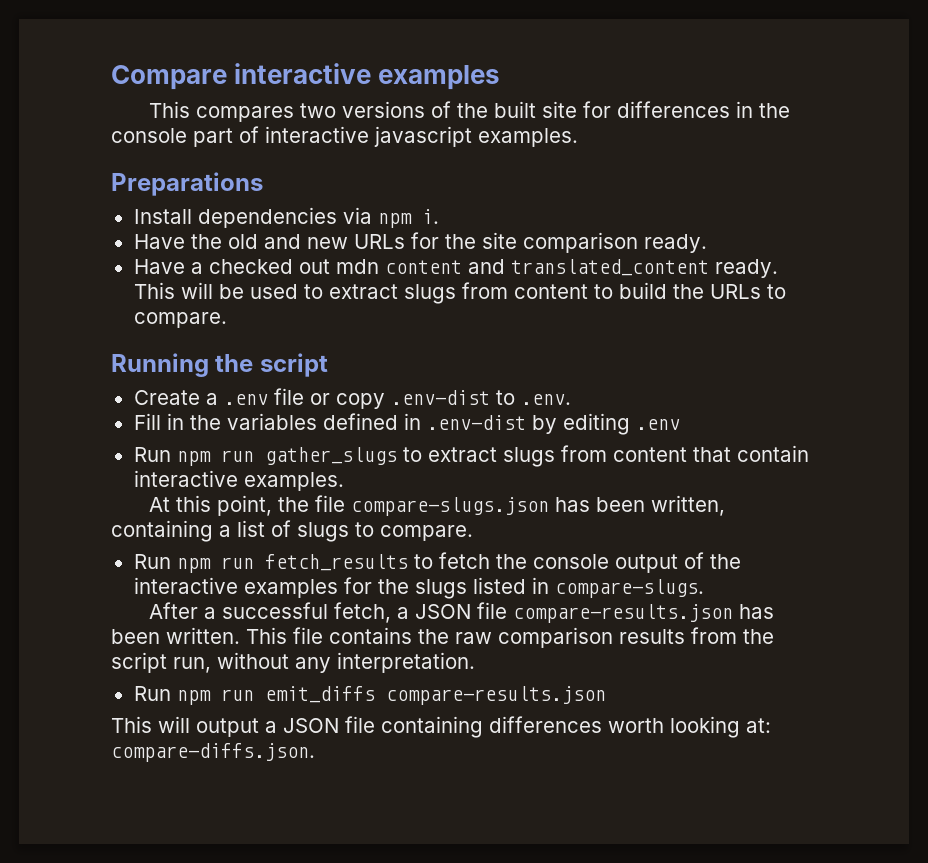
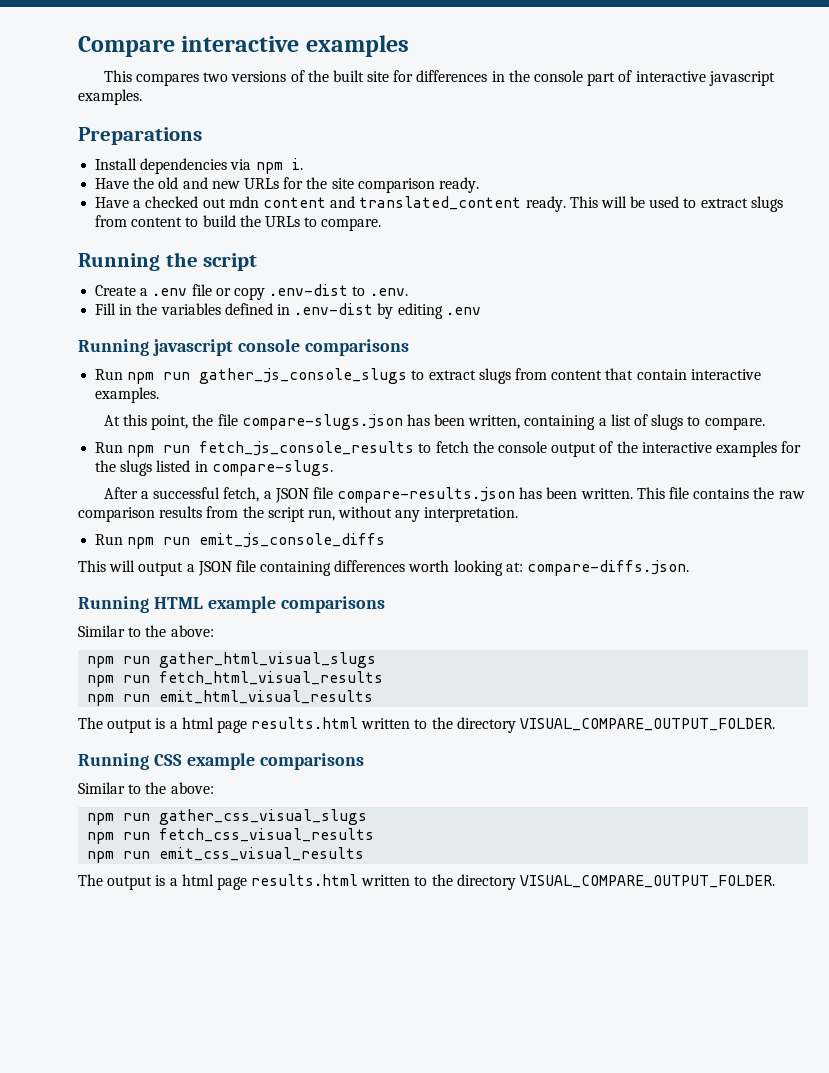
- Run npm run gather_slugs to extract slugs from content that contain interactive examples.
+ Running javascript console comparisons
+ Run npm run gather_js_console_slugs to extract slugs from content that contain interactive examples.
- Run npm run fetch_results to fetch the console output of the interactive examples for the slugs listed in compare-slugs.
+ Run npm run fetch_js_console_results to fetch the console output of the interactive examples for the slugs listed in compare-slugs.
- Run npm run emit_diffs compare-results.json
+ Run npm run emit_js_console_diffs
+ Running HTML example comparisons
+ Similar to the above:
+ npm run gather_html_visual_slugs
+ npm run fetch_html_visual_results
+ npm run emit_html_visual_results
+ The output is a html page results.html written to the directory VISUAL_COMPARE_OUTPUT_FOLDER.
+ Running CSS example comparisons
+ Similar to the above:
+ npm run gather_css_visual_slugs
+ npm run fetch_css_visual_results
+ npm run emit_css_visual_results
+ The output is a html page results.html written to the directory VISUAL_COMPARE_OUTPUT_FOLDER.

